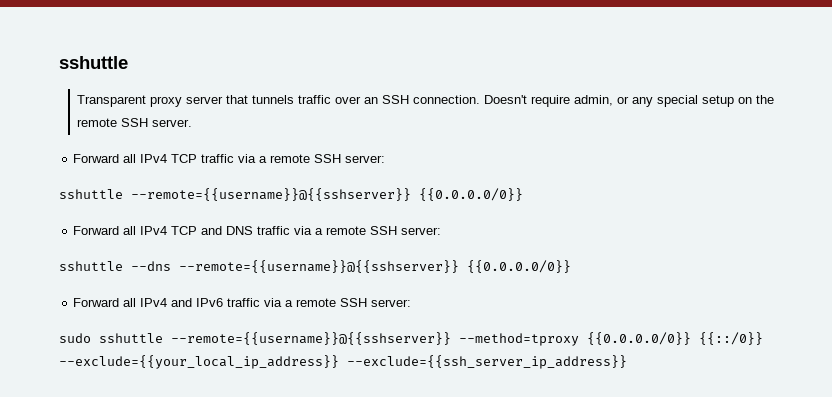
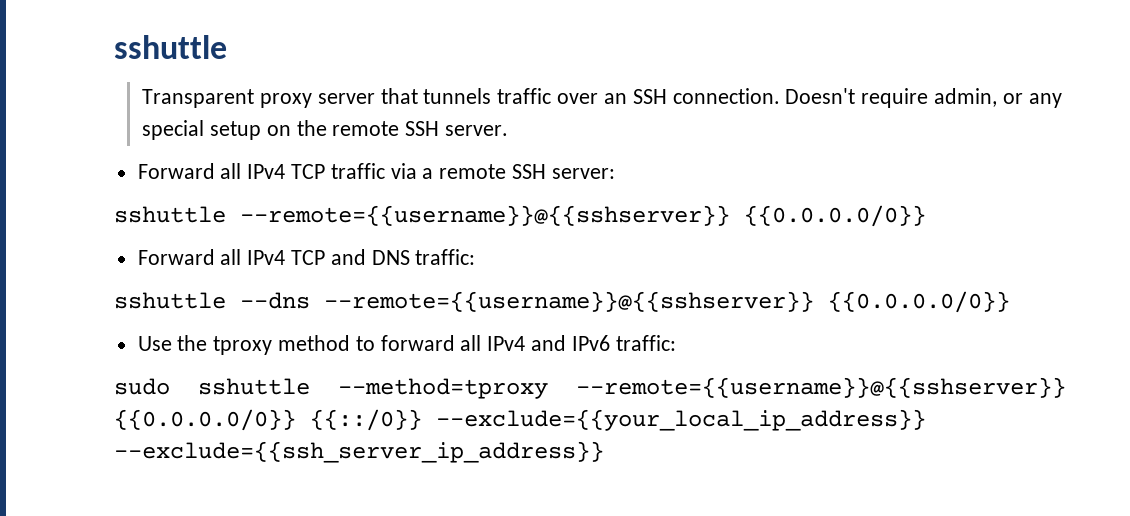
- Forward all IPv4 TCP and DNS traffic via a remote SSH server:
+ Forward all IPv4 TCP and DNS traffic:
  sshuttle --dns --remote={{username}}@{{sshserver}} {{0.0.0.0/0}}
- Forward all IPv4 and IPv6 traffic via a remote SSH server:
+ Use the tproxy method to forward all IPv4 and IPv6 traffic:
- sudo sshuttle --remote={{username}}@{{sshserver}} --method=tproxy {{0.0.0.0/0}} {{::/0}} --exclude={{your_local_ip_address}} --exclude={{ssh_server_ip_address}}
+ sudo sshuttle --method=tproxy --remote={{username}}@{{sshserver}} {{0.0.0.0/0}} {{::/0}} --exclude={{your_local_ip_address}} --exclude={{ssh_server_ip_address}}

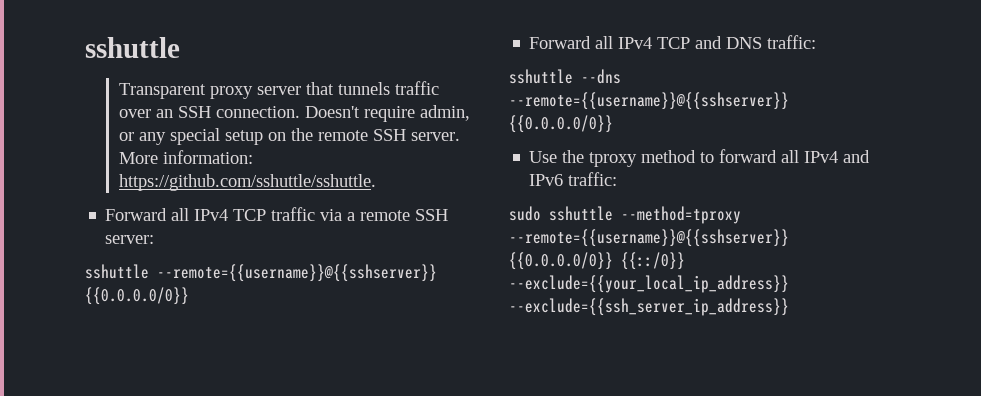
+ More information: https://github.com/sshuttle/sshuttle.

